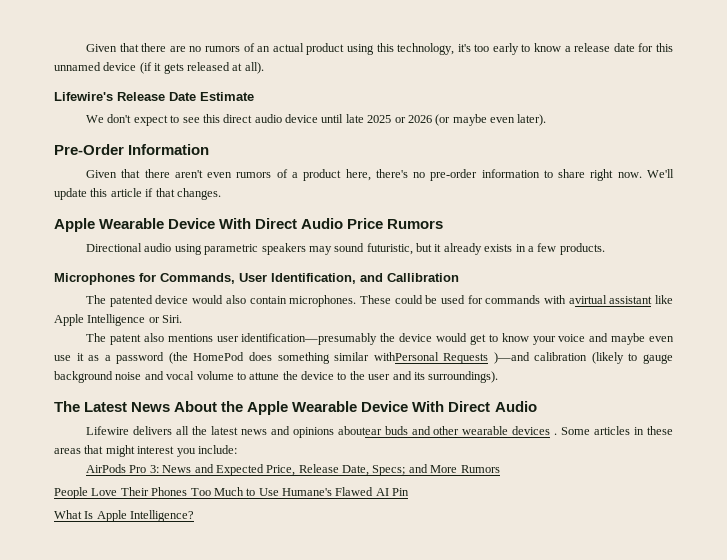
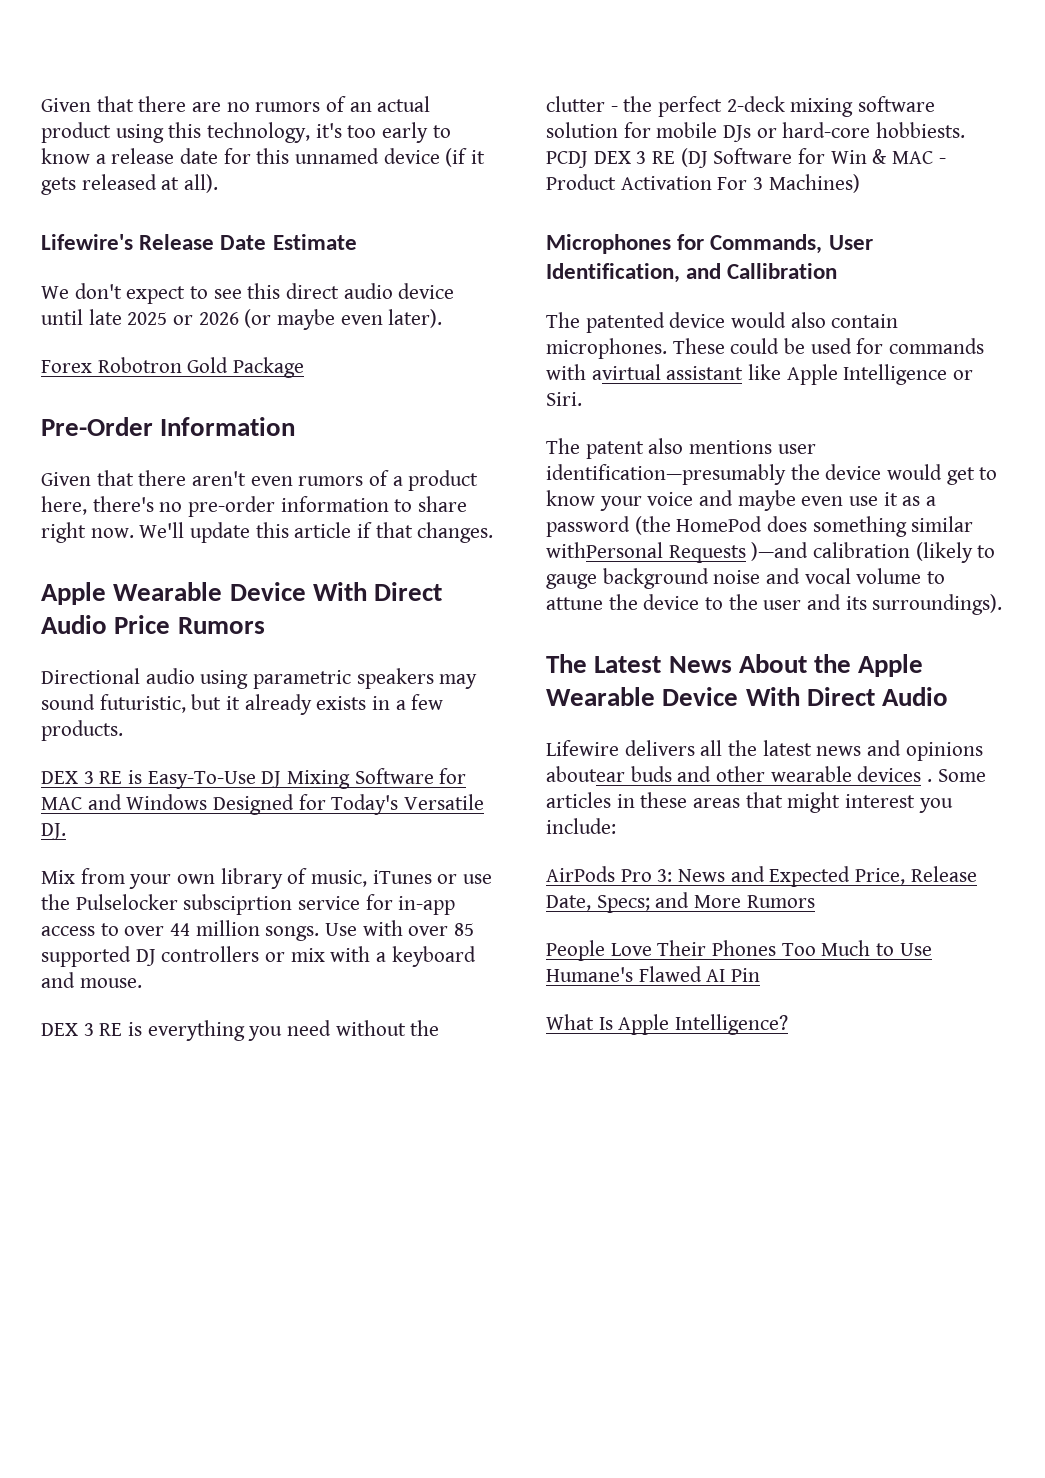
+ Forex Robotron Gold Package
+ DEX 3 RE is Easy-To-Use DJ Mixing Software for MAC and Windows Designed for Today's Versatile DJ.
+ Mix from your own library of music, iTunes or use the Pulselocker subsciprtion service for in-app access to over 44 million songs. Use with over 85 supported DJ controllers or mix with a keyboard and mouse.
+ DEX 3 RE is everything you need without the clutter - the perfect 2-deck mixing software solution for mobile DJs or hard-core hobbiests. PCDJ DEX 3 RE (DJ Software for Win & MAC - Product Activation For 3 Machines)

